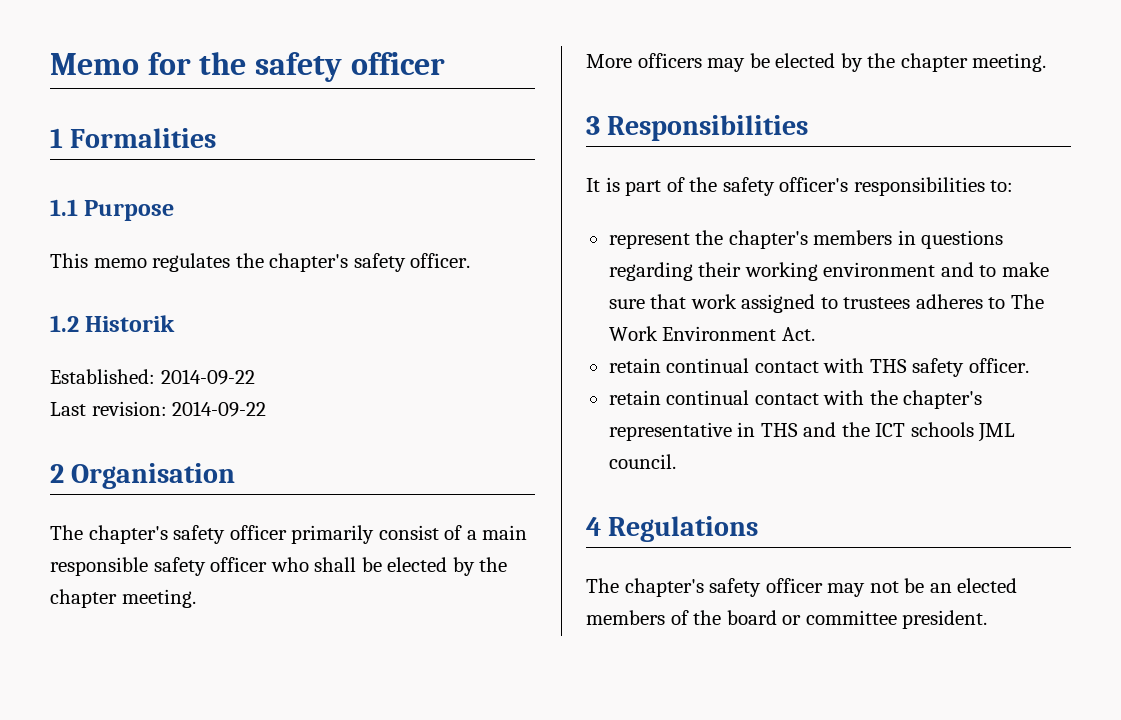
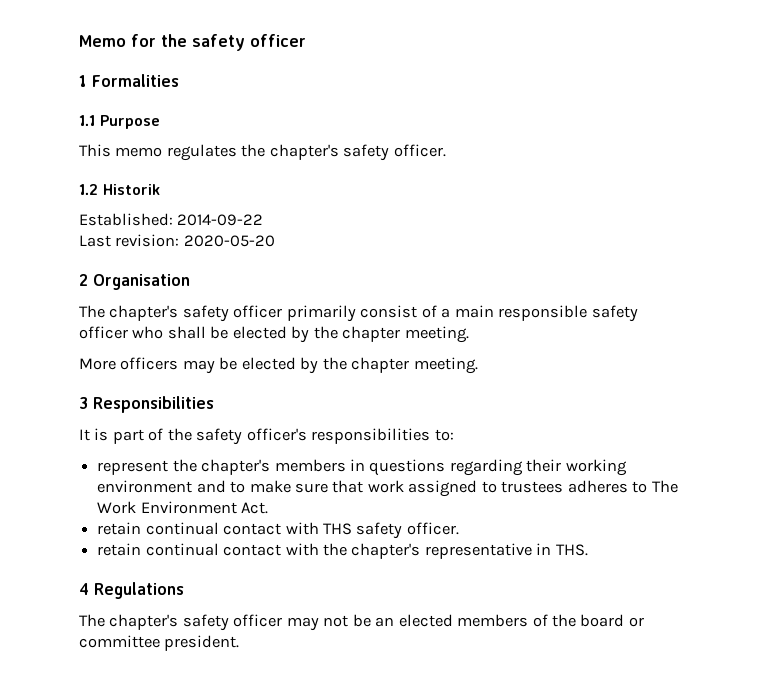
- Last revision: 2014-09-22
+ Last revision: 2020-05-20
- retain continual contact with the chapter's representative in THS and the ICT schools JML council.
+ retain continual contact with the chapter's representative in THS.

